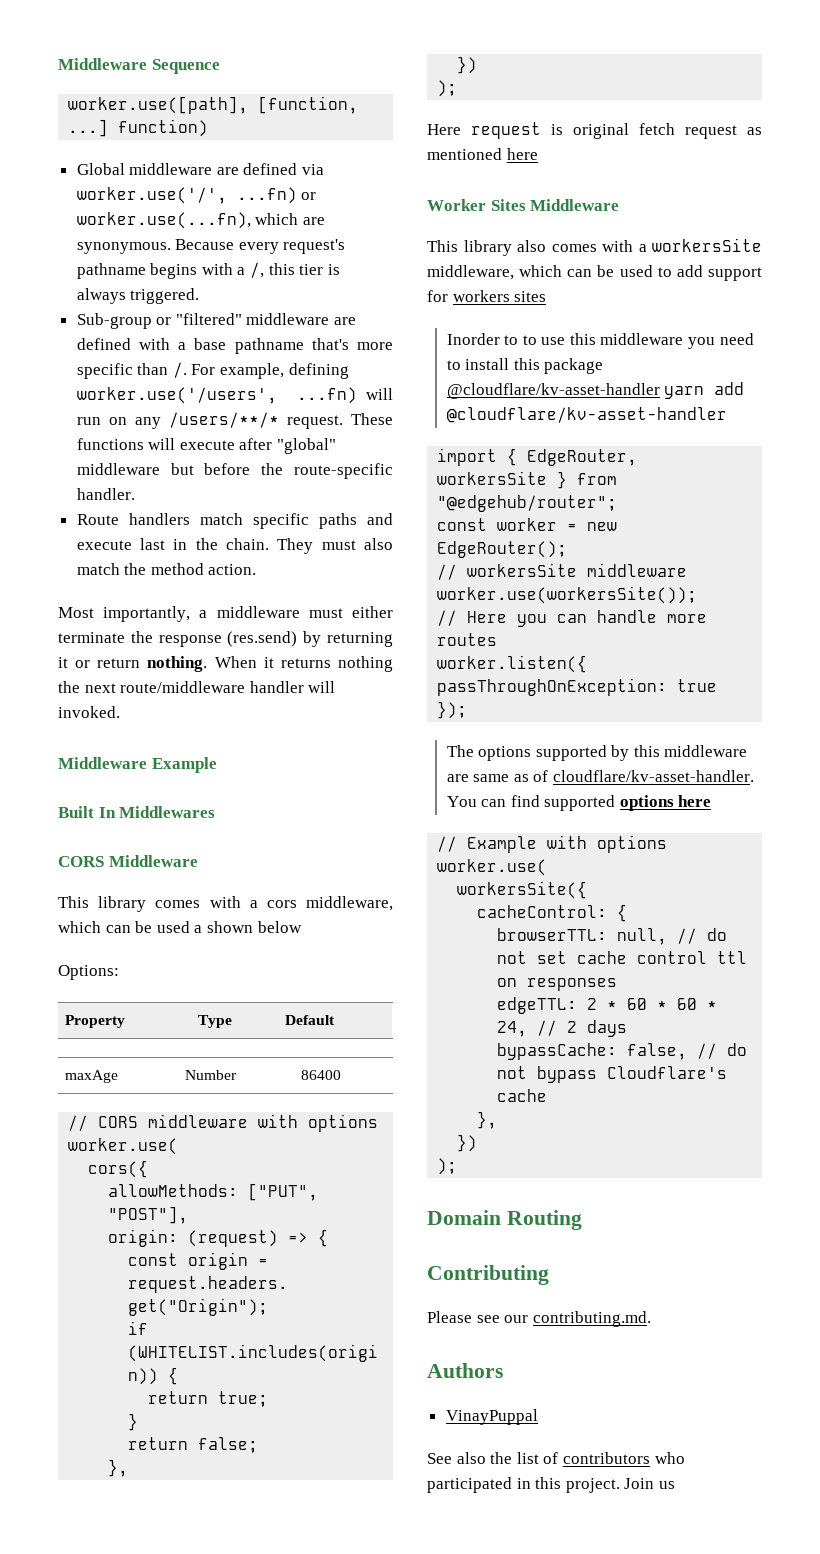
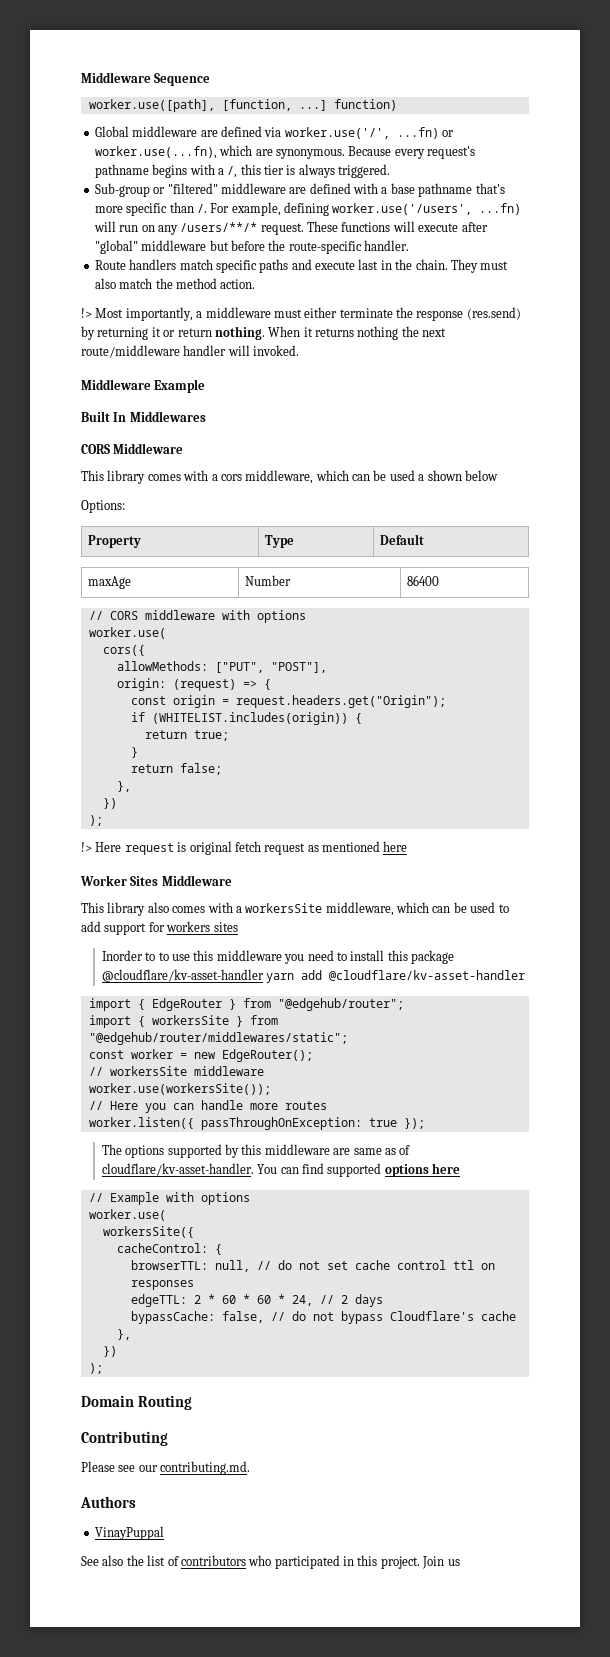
- Most importantly, a middleware must either terminate the response (res.send) by returning it or return nothing.
+ !> Most importantly, a middleware must either terminate the response (res.send) by returning it or return nothing.
- Here request is original fetch request as mentioned here
+ !> Here request is original fetch request as mentioned here
- import { EdgeRouter, workersSite } from "@edgehub/router";
+ import { EdgeRouter } from "@edgehub/router";
+ import { workersSite } from "@edgehub/router/middlewares/static";

